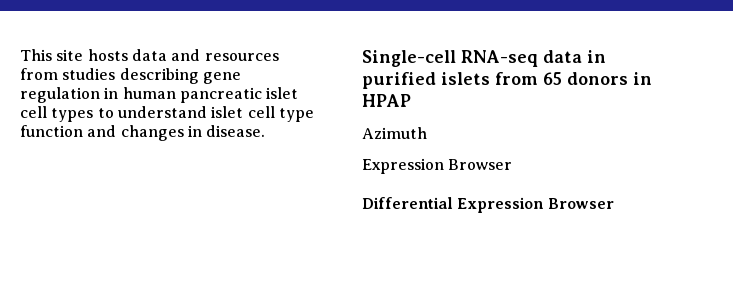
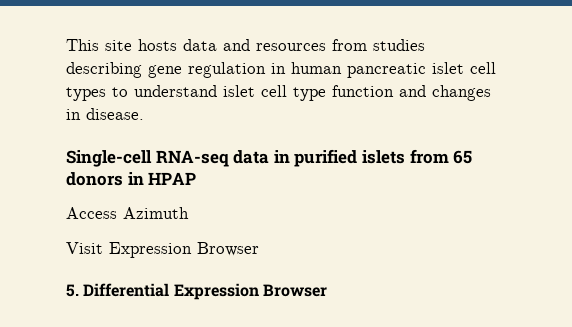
- Azimuth
- Expression Browser
+ Access Azimuth
+ Visit Expression Browser
- Differential Expression Browser
+ 5. Differential Expression Browser

